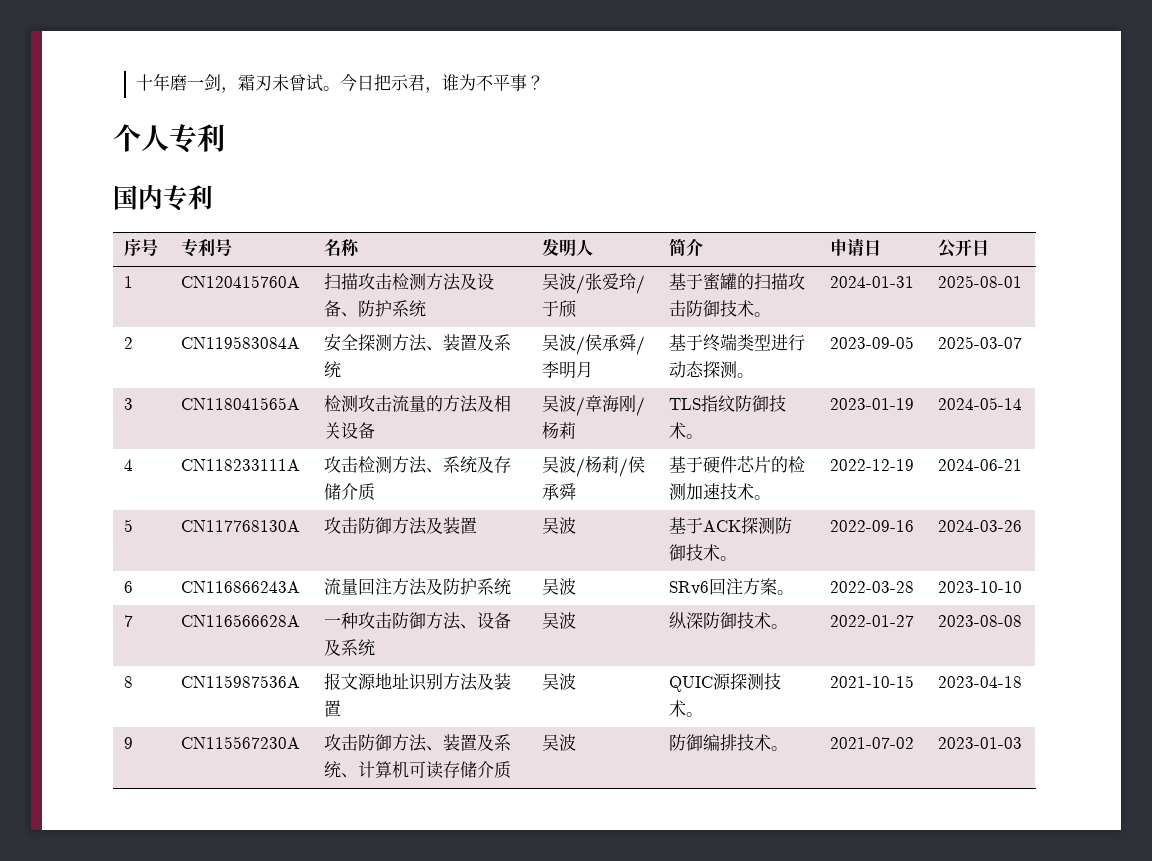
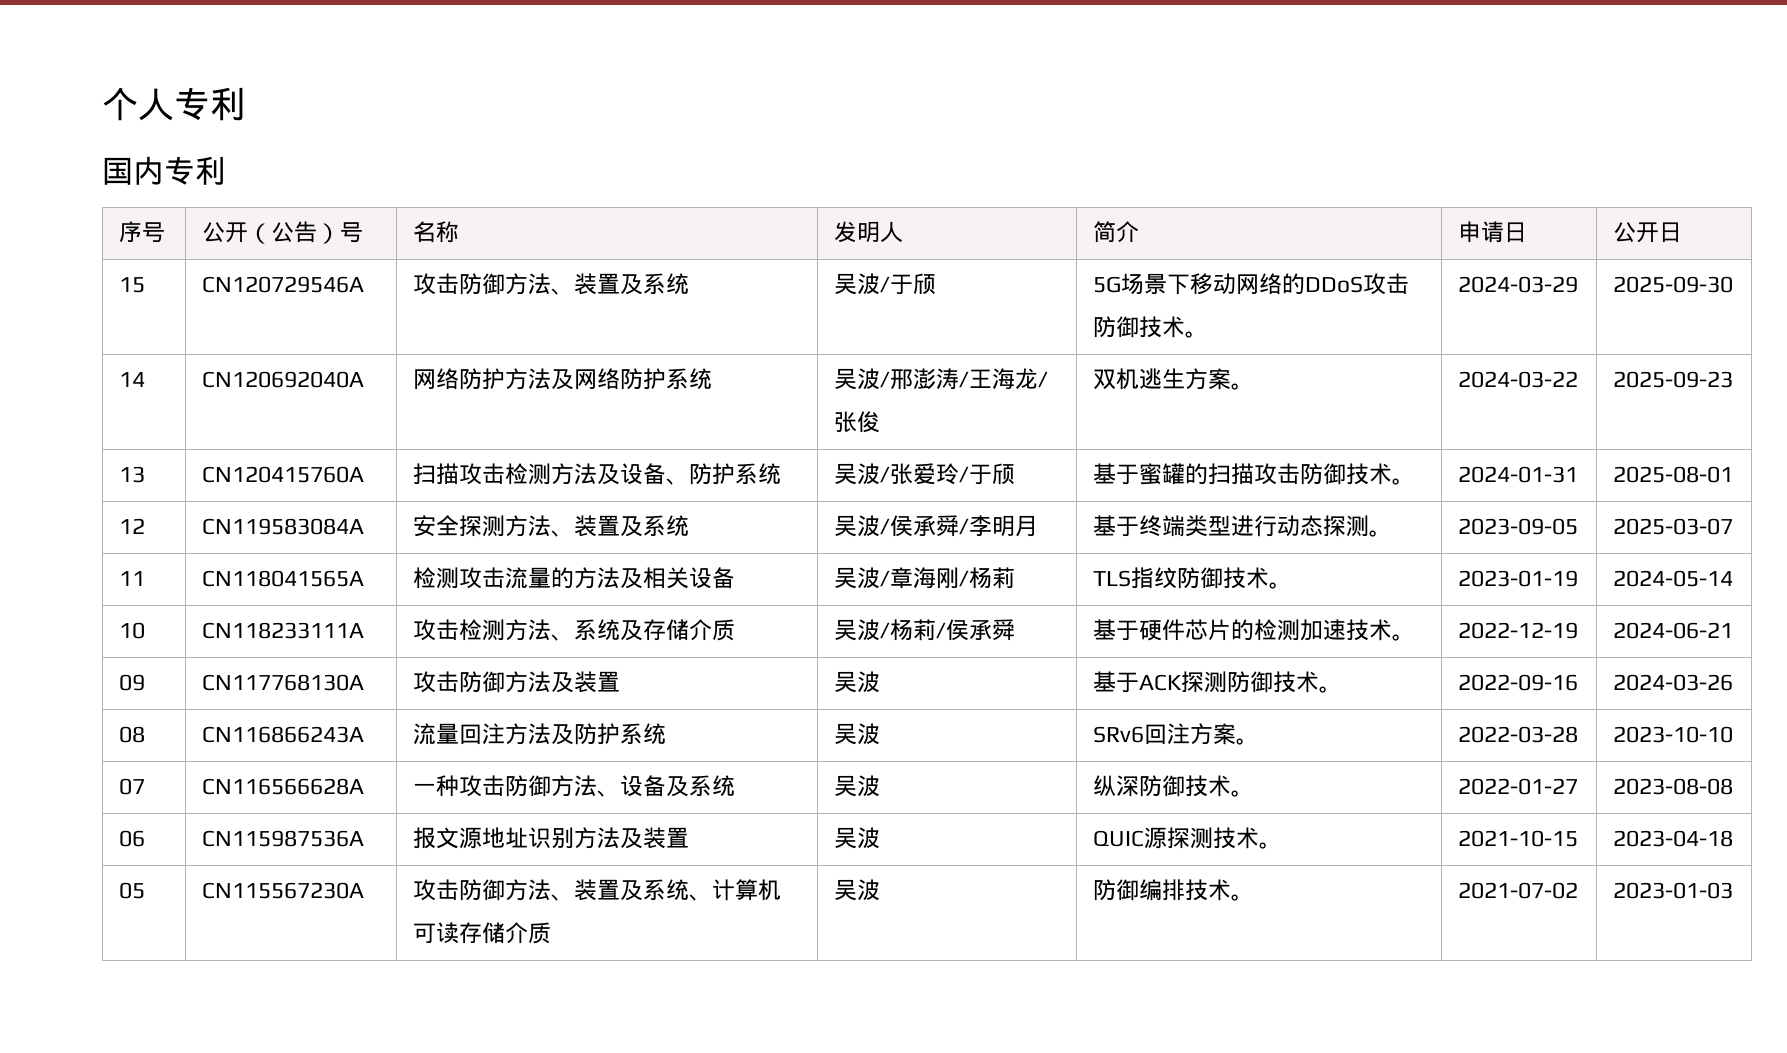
- 十年磨一剑，霜刃未曾试。今日把示君，谁为不平事？
- 序号 | 专利号 | 名称 | 发明人 | 简介 | 申请日 | 公开日
+ 序号 | 公开（公告）号 | 名称 | 发明人 | 简介 | 申请日 | 公开日
- 1 | CN120415760A | 扫描攻击检测方法及设备、防护系统 | 吴波/张爱玲/于颀 | 基于蜜罐的扫描攻击防御技术。 | 2024-01-31 | 2025-08-01
+ 15 | CN120729546A | 攻击防御方法、装置及系统 | 吴波/于颀 | 5G场景下移动网络的DDoS攻击防御技术。 | 2024-03-29 | 2025-09-30
+ 14 | CN120692040A | 网络防护方法及网络防护系统 | 吴波/邢澎涛/王海龙/张俊 | 双机逃生方案。 | 2024-03-22 | 2025-09-23
+ 13 | CN120415760A | 扫描攻击检测方法及设备、防护系统 | 吴波/张爱玲/于颀 | 基于蜜罐的扫描攻击防御技术。 | 2024-01-31 | 2025-08-01
- 2 | CN119583084A | 安全探测方法、装置及系统 | 吴波/侯承舜/李明月 | 基于终端类型进行动态探测。 | 2023-09-05 | 2025-03-07
+ 12 | CN119583084A | 安全探测方法、装置及系统 | 吴波/侯承舜/李明月 | 基于终端类型进行动态探测。 | 2023-09-05 | 2025-03-07
- 3 | CN118041565A | 检测攻击流量的方法及相关设备 | 吴波/章海刚/杨莉 | TLS指纹防御技术。 | 2023-01-19 | 2024-05-14
+ 11 | CN118041565A | 检测攻击流量的方法及相关设备 | 吴波/章海刚/杨莉 | TLS指纹防御技术。 | 2023-01-19 | 2024-05-14
- 4 | CN118233111A | 攻击检测方法、系统及存储介质 | 吴波/杨莉/侯承舜 | 基于硬件芯片的检测加速技术。 | 2022-12-19 | 2024-06-21
+ 10 | CN118233111A | 攻击检测方法、系统及存储介质 | 吴波/杨莉/侯承舜 | 基于硬件芯片的检测加速技术。 | 2022-12-19 | 2024-06-21
- 5 | CN117768130A | 攻击防御方法及装置 | 吴波 | 基于ACK探测防御技术。 | 2022-09-16 | 2024-03-26
+ 09 | CN117768130A | 攻击防御方法及装置 | 吴波 | 基于ACK探测防御技术。 | 2022-09-16 | 2024-03-26
- 6 | CN116866243A | 流量回注方法及防护系统 | 吴波 | SRv6回注方案。 | 2022-03-28 | 2023-10-10
+ 08 | CN116866243A | 流量回注方法及防护系统 | 吴波 | SRv6回注方案。 | 2022-03-28 | 2023-10-10
- 7 | CN116566628A | 一种攻击防御方法、设备及系统 | 吴波 | 纵深防御技术。 | 2022-01-27 | 2023-08-08
+ 07 | CN116566628A | 一种攻击防御方法、设备及系统 | 吴波 | 纵深防御技术。 | 2022-01-27 | 2023-08-08
- 8 | CN115987536A | 报文源地址识别方法及装置 | 吴波 | QUIC源探测技术。 | 2021-10-15 | 2023-04-18
+ 06 | CN115987536A | 报文源地址识别方法及装置 | 吴波 | QUIC源探测技术。 | 2021-10-15 | 2023-04-18
- 9 | CN115567230A | 攻击防御方法、装置及系统、计算机可读存储介质 | 吴波 | 防御编排技术。 | 2021-07-02 | 2023-01-03
+ 05 | CN115567230A | 攻击防御方法、装置及系统、计算机可读存储介质 | 吴波 | 防御编排技术。 | 2021-07-02 | 2023-01-03

